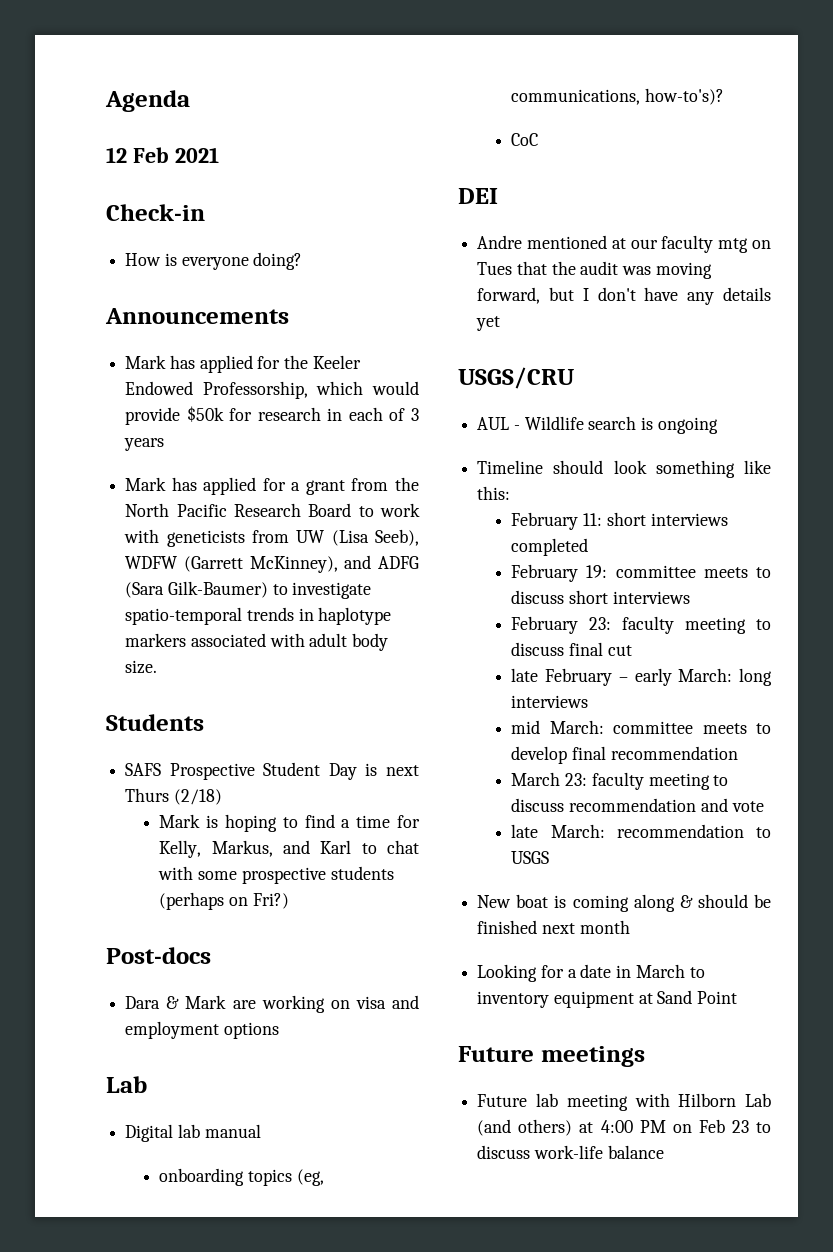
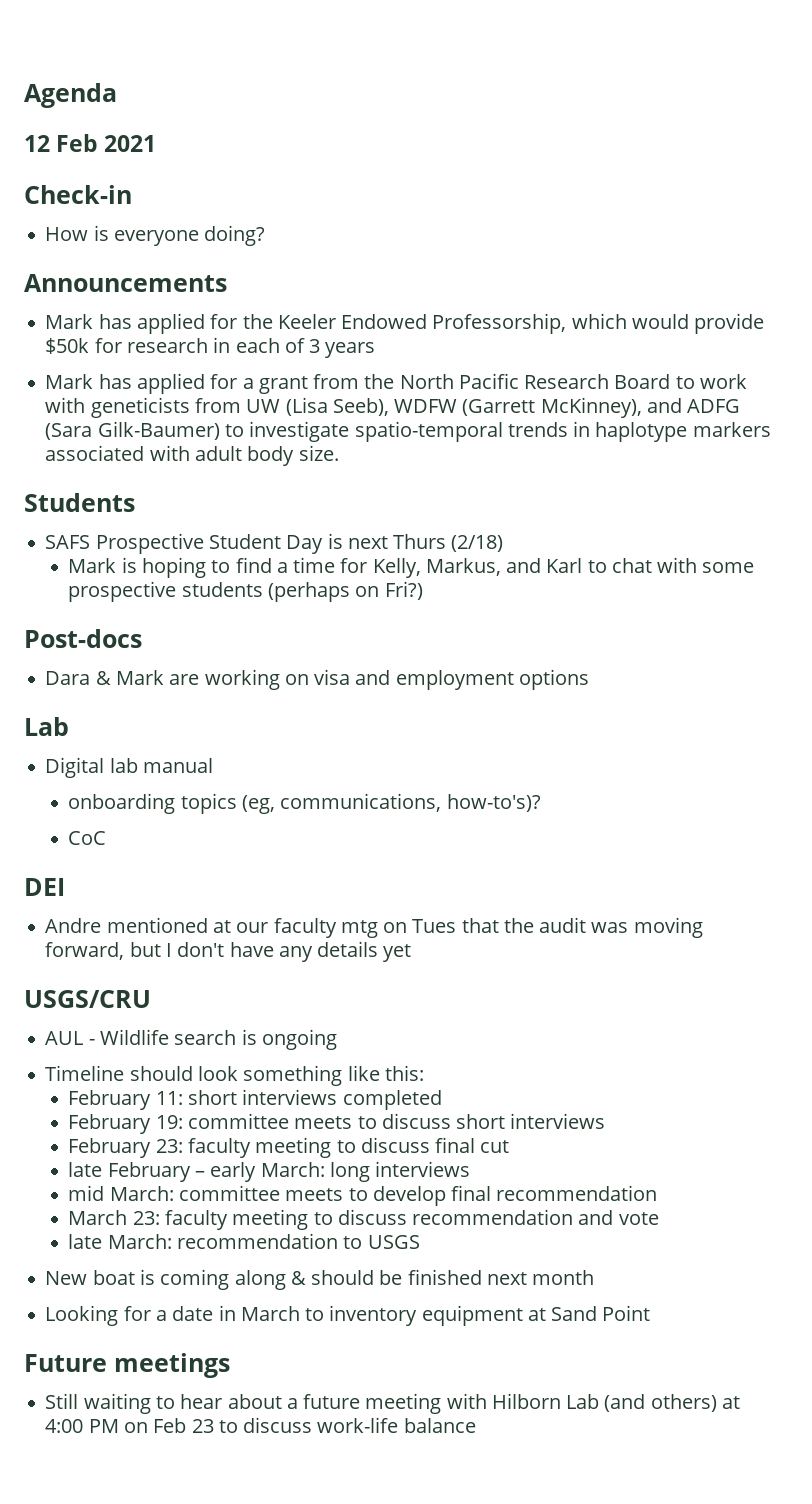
- Future lab meeting with Hilborn Lab (and others) at 4:00 PM on Feb 23 to discuss work-life balance
+ Still waiting to hear about a future meeting with Hilborn Lab (and others) at 4:00 PM on Feb 23 to discuss work-life balance

